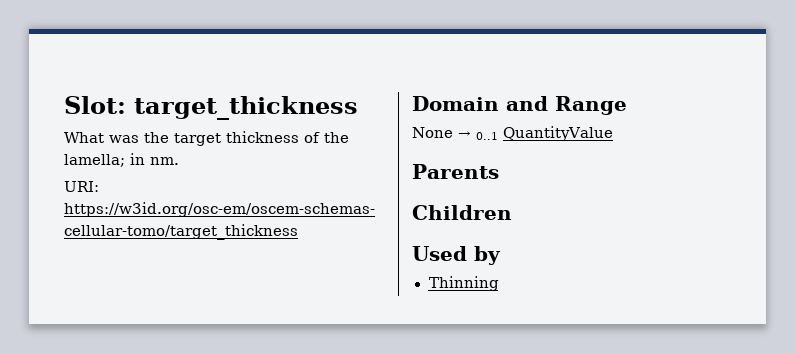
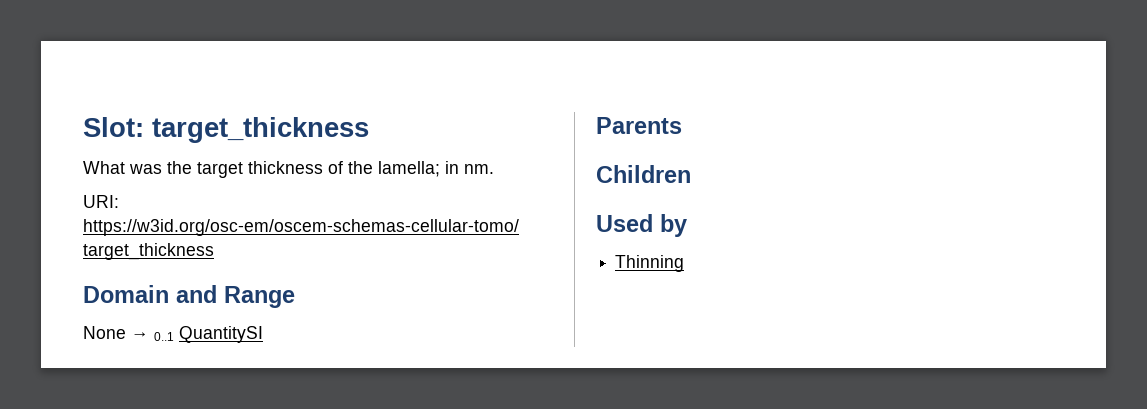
- None → 0..1 QuantityValue
+ None → 0..1 QuantitySI

